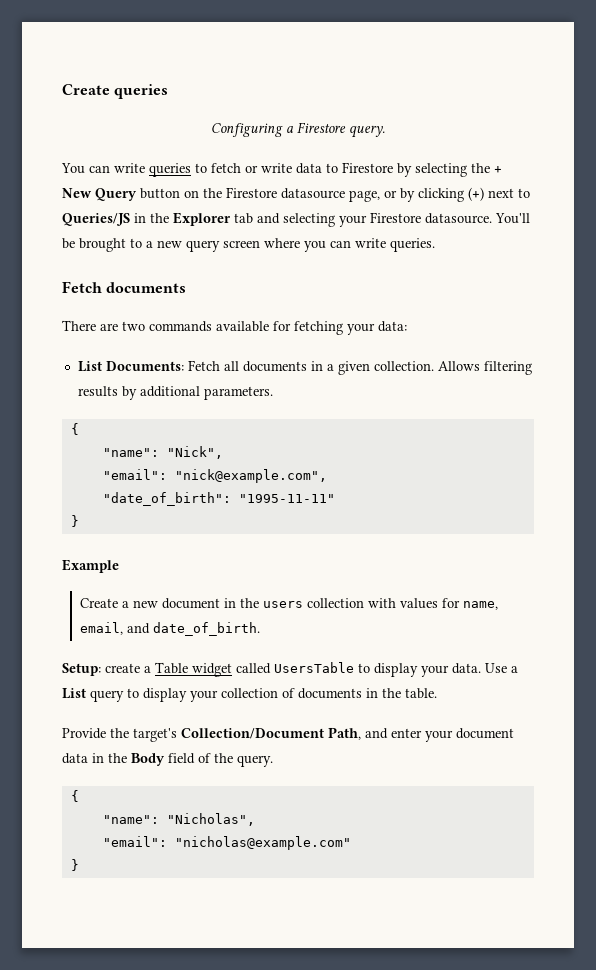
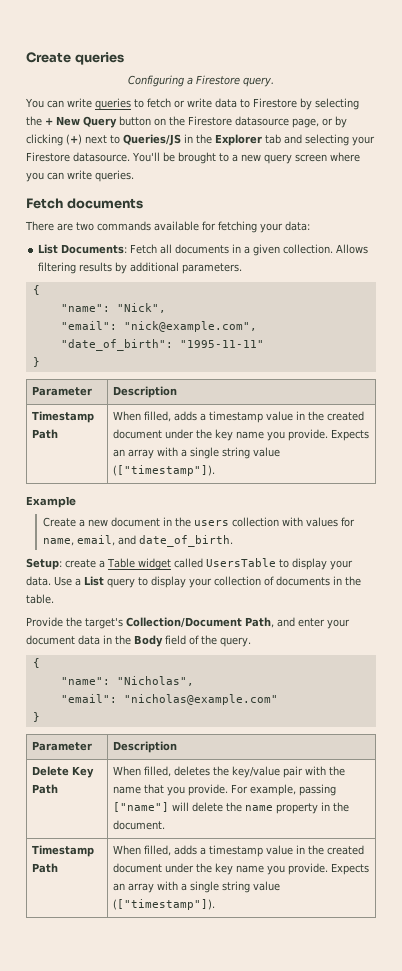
  "date_of_birth": "1995-11-11"
  }
+ Parameter | Description
+ Timestamp Path | When filled, adds a timestamp value in the created document under the key name you provide. Expects an array with a single string value (["timestamp"]).
  "email": "nicholas@example.com"
  }
+ Parameter | Description
+ Delete Key Path | When filled, deletes the key/value pair with the name that you provide. For example, passing ["name"] will delete the name property in the document.
+ Timestamp Path | When filled, adds a timestamp value in the created document under the key name you provide. Expects an array with a single string value (["timestamp"]).

